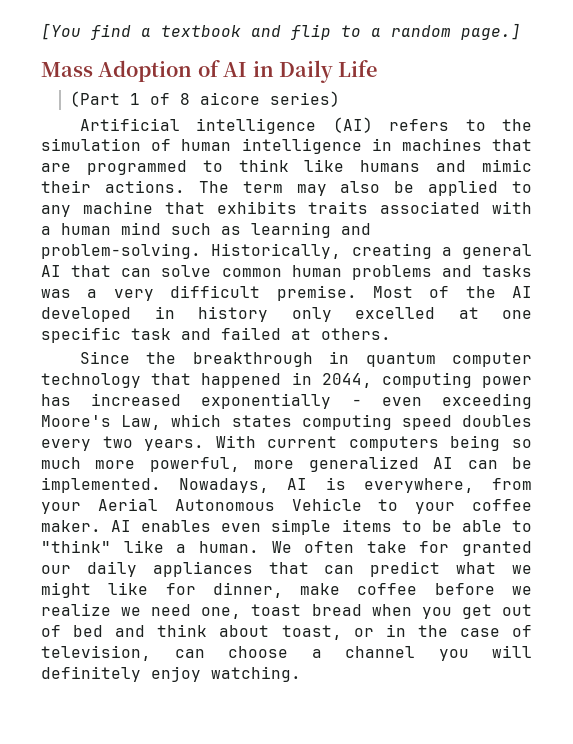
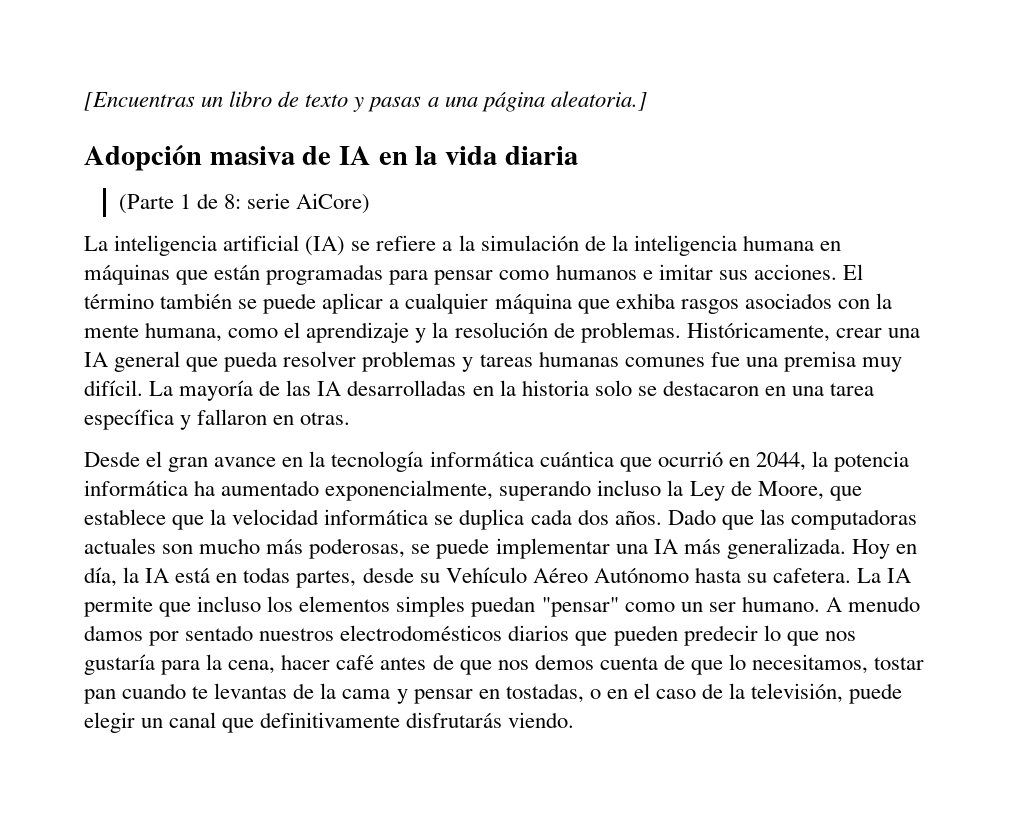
- [You find a textbook and flip to a random page.]
- Mass Adoption of AI in Daily Life
- (Part 1 of 8 aicore series)
- Artificial intelligence (AI) refers to the simulation of human intelligence in machines that are programmed to think like humans and mimic their actions. The term may also be applied to any machine that exhibits traits associated with a human mind such as learning and problem-solving. Historically, creating a general AI that can solve common human problems and tasks was a very difficult premise. Most of the AI developed in history only excelled at one specific task and failed at others.
- Since the breakthrough in quantum computer technology that happened in 2044, computing power has increased exponentially - even exceeding Moore's Law, which states computing speed doubles every two years. With current computers being so much more powerful, more generalized AI can be implemented. Nowadays, AI is everywhere, from your Aerial Autonomous Vehicle to your coffee maker. AI enables even simple items to be able to "think" like a human. We often take for granted our daily appliances that can predict what we might like for dinner, make coffee before we realize we need one, toast bread when you get out of bed and think about toast, or in the case of television, can choose a channel you will definitely enjoy watching.
+ [Encuentras un libro de texto y pasas a una página aleatoria.]
+ Adopción masiva de IA en la vida diaria
+ (Parte 1 de 8: serie AiCore)
+ La inteligencia artificial (IA) se refiere a la simulación de la inteligencia humana en máquinas que están programadas para pensar como humanos e imitar sus acciones. El término también se puede aplicar a cualquier máquina que exhiba rasgos asociados con la mente humana, como el aprendizaje y la resolución de problemas. Históricamente, crear una IA general que pueda resolver problemas y tareas humanas comunes fue una premisa muy difícil. La mayoría de las IA desarrolladas en la historia solo se destacaron en una tarea específica y fallaron en otras.
+ Desde el gran avance en la tecnología informática cuántica que ocurrió en 2044, la potencia informática ha aumentado exponencialmente, superando incluso la Ley de Moore, que establece que la velocidad informática se duplica cada dos años. Dado que las computadoras actuales son mucho más poderosas, se puede implementar una IA más generalizada. Hoy en día, la IA está en todas partes, desde su Vehículo Aéreo Autónomo hasta su cafetera. La IA permite que incluso los elementos simples puedan "pensar" como un ser humano. A menudo damos por sentado nuestros electrodomésticos diarios que pueden predecir lo que nos gustaría para la cena, hacer café antes de que nos demos cuenta de que lo necesitamos, tostar pan cuando te levantas de la cama y pensar en tostadas, o en el caso de la televisión, puede elegir un canal que definitivamente disfrutarás viendo.

